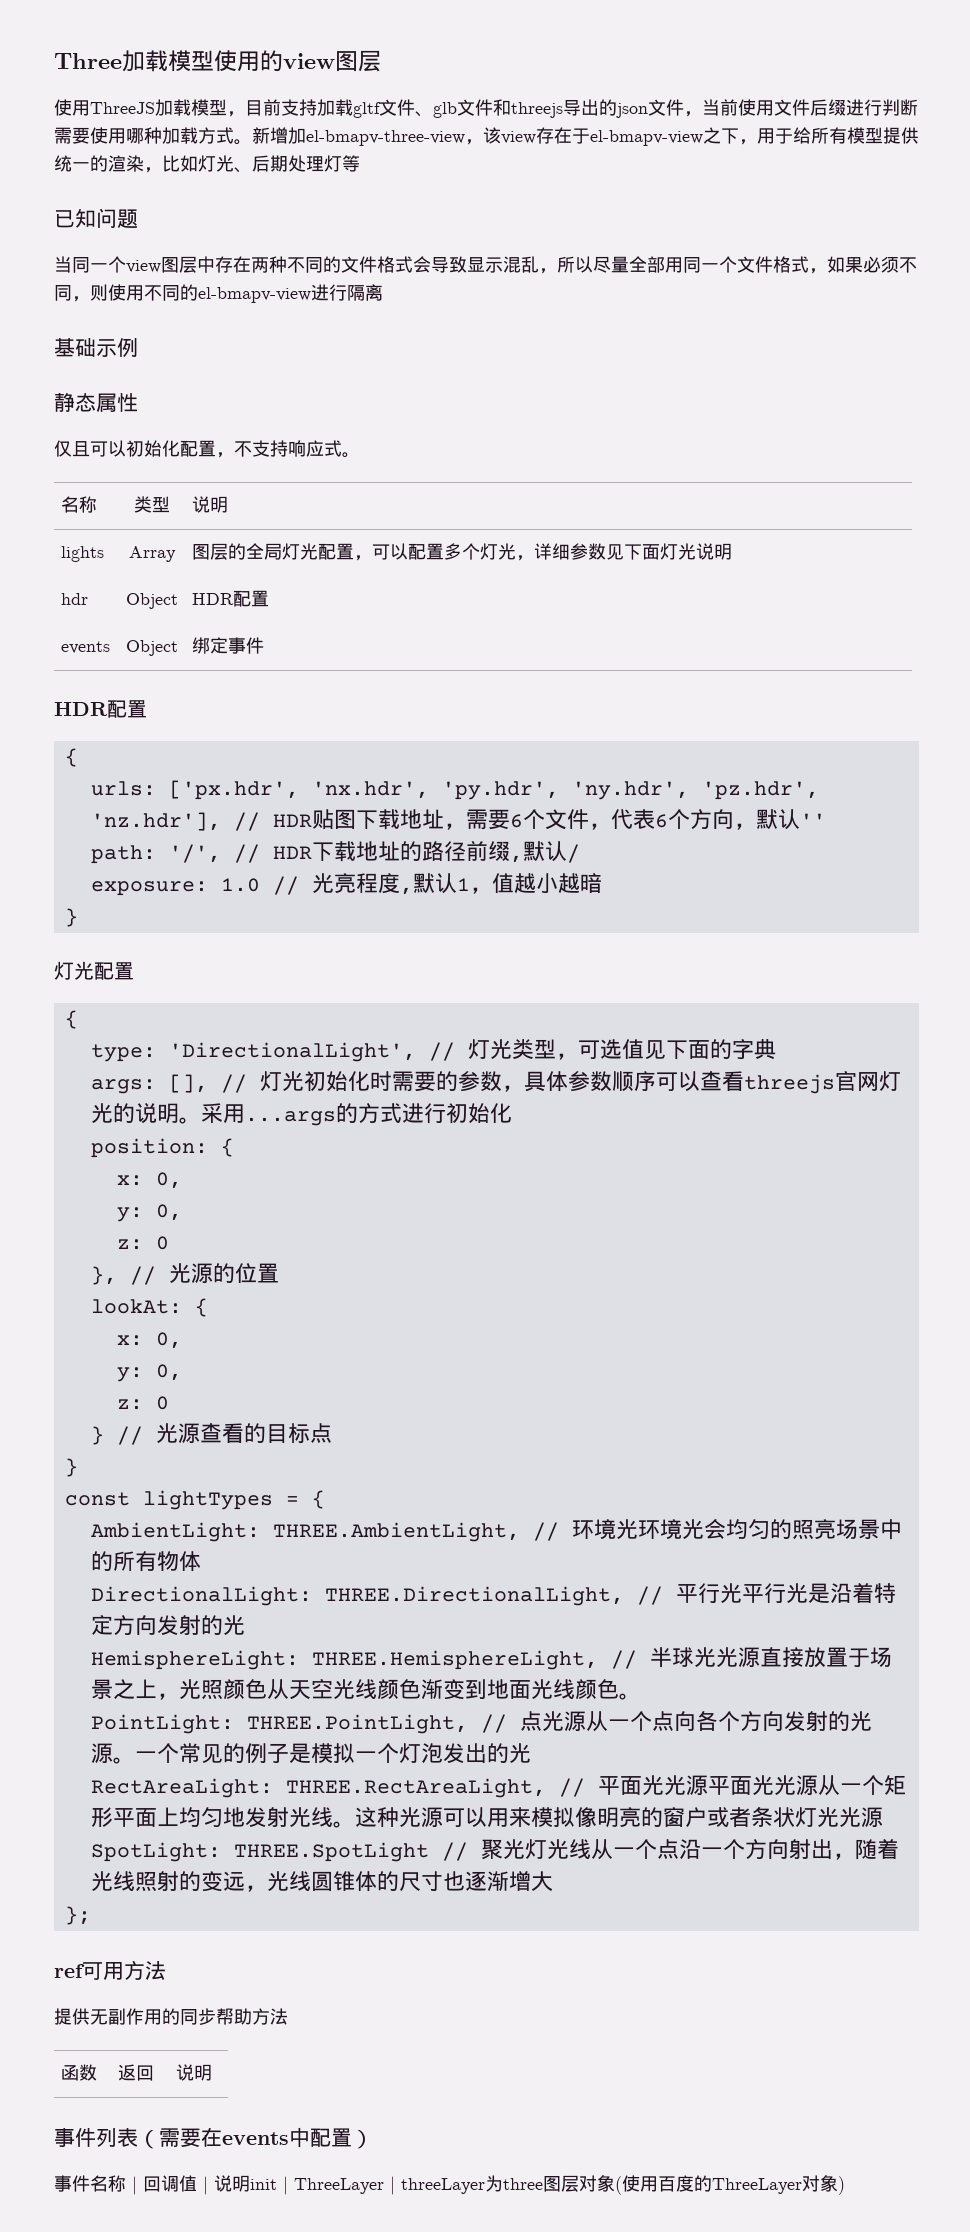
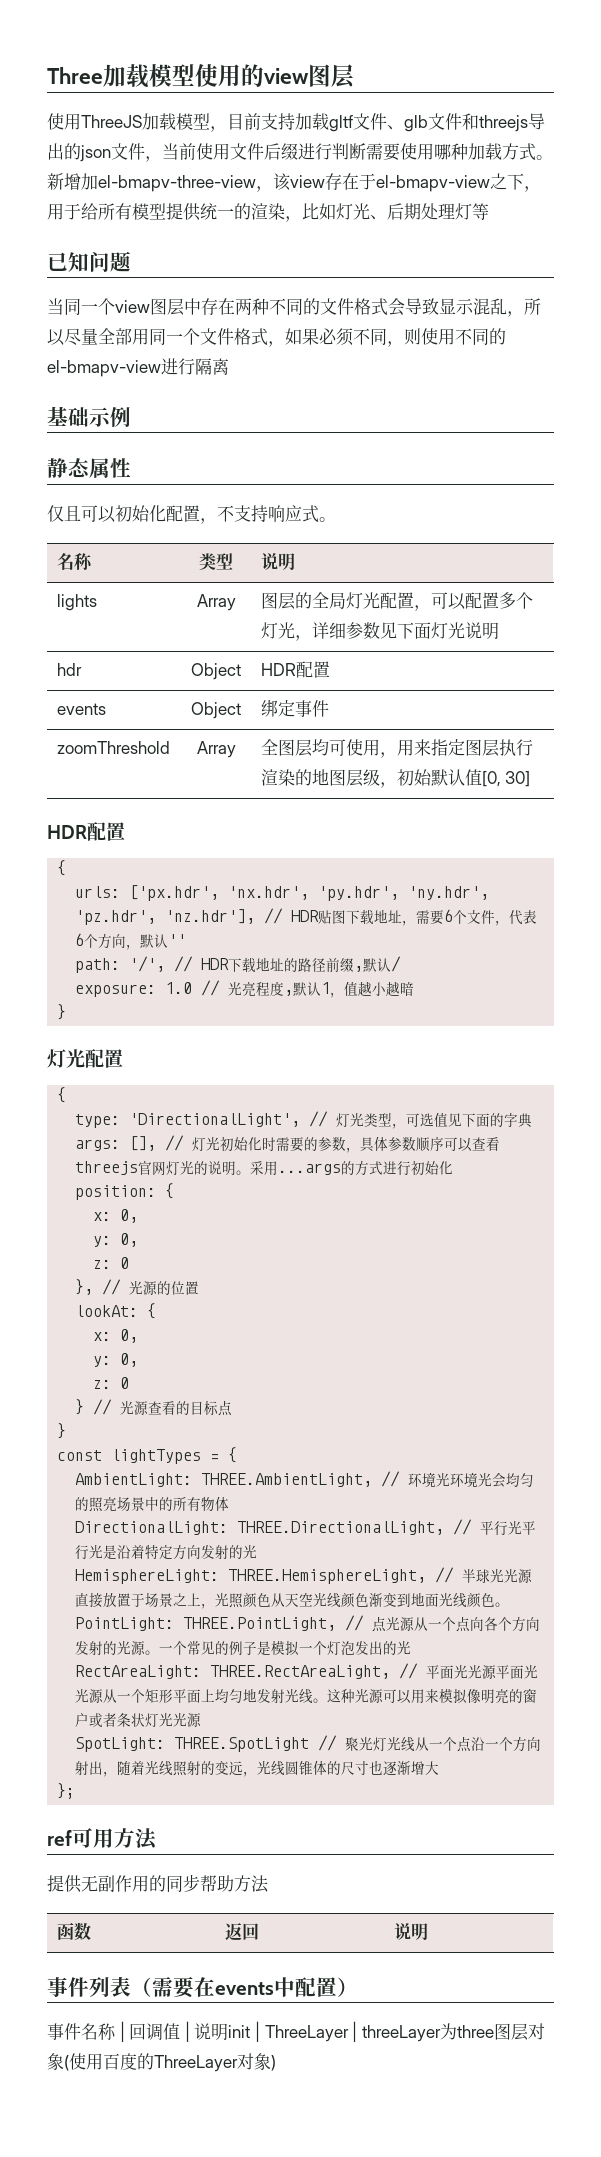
+ zoomThreshold | Array | 全图层均可使用，用来指定图层执行渲染的地图层级，初始默认值[0, 30]

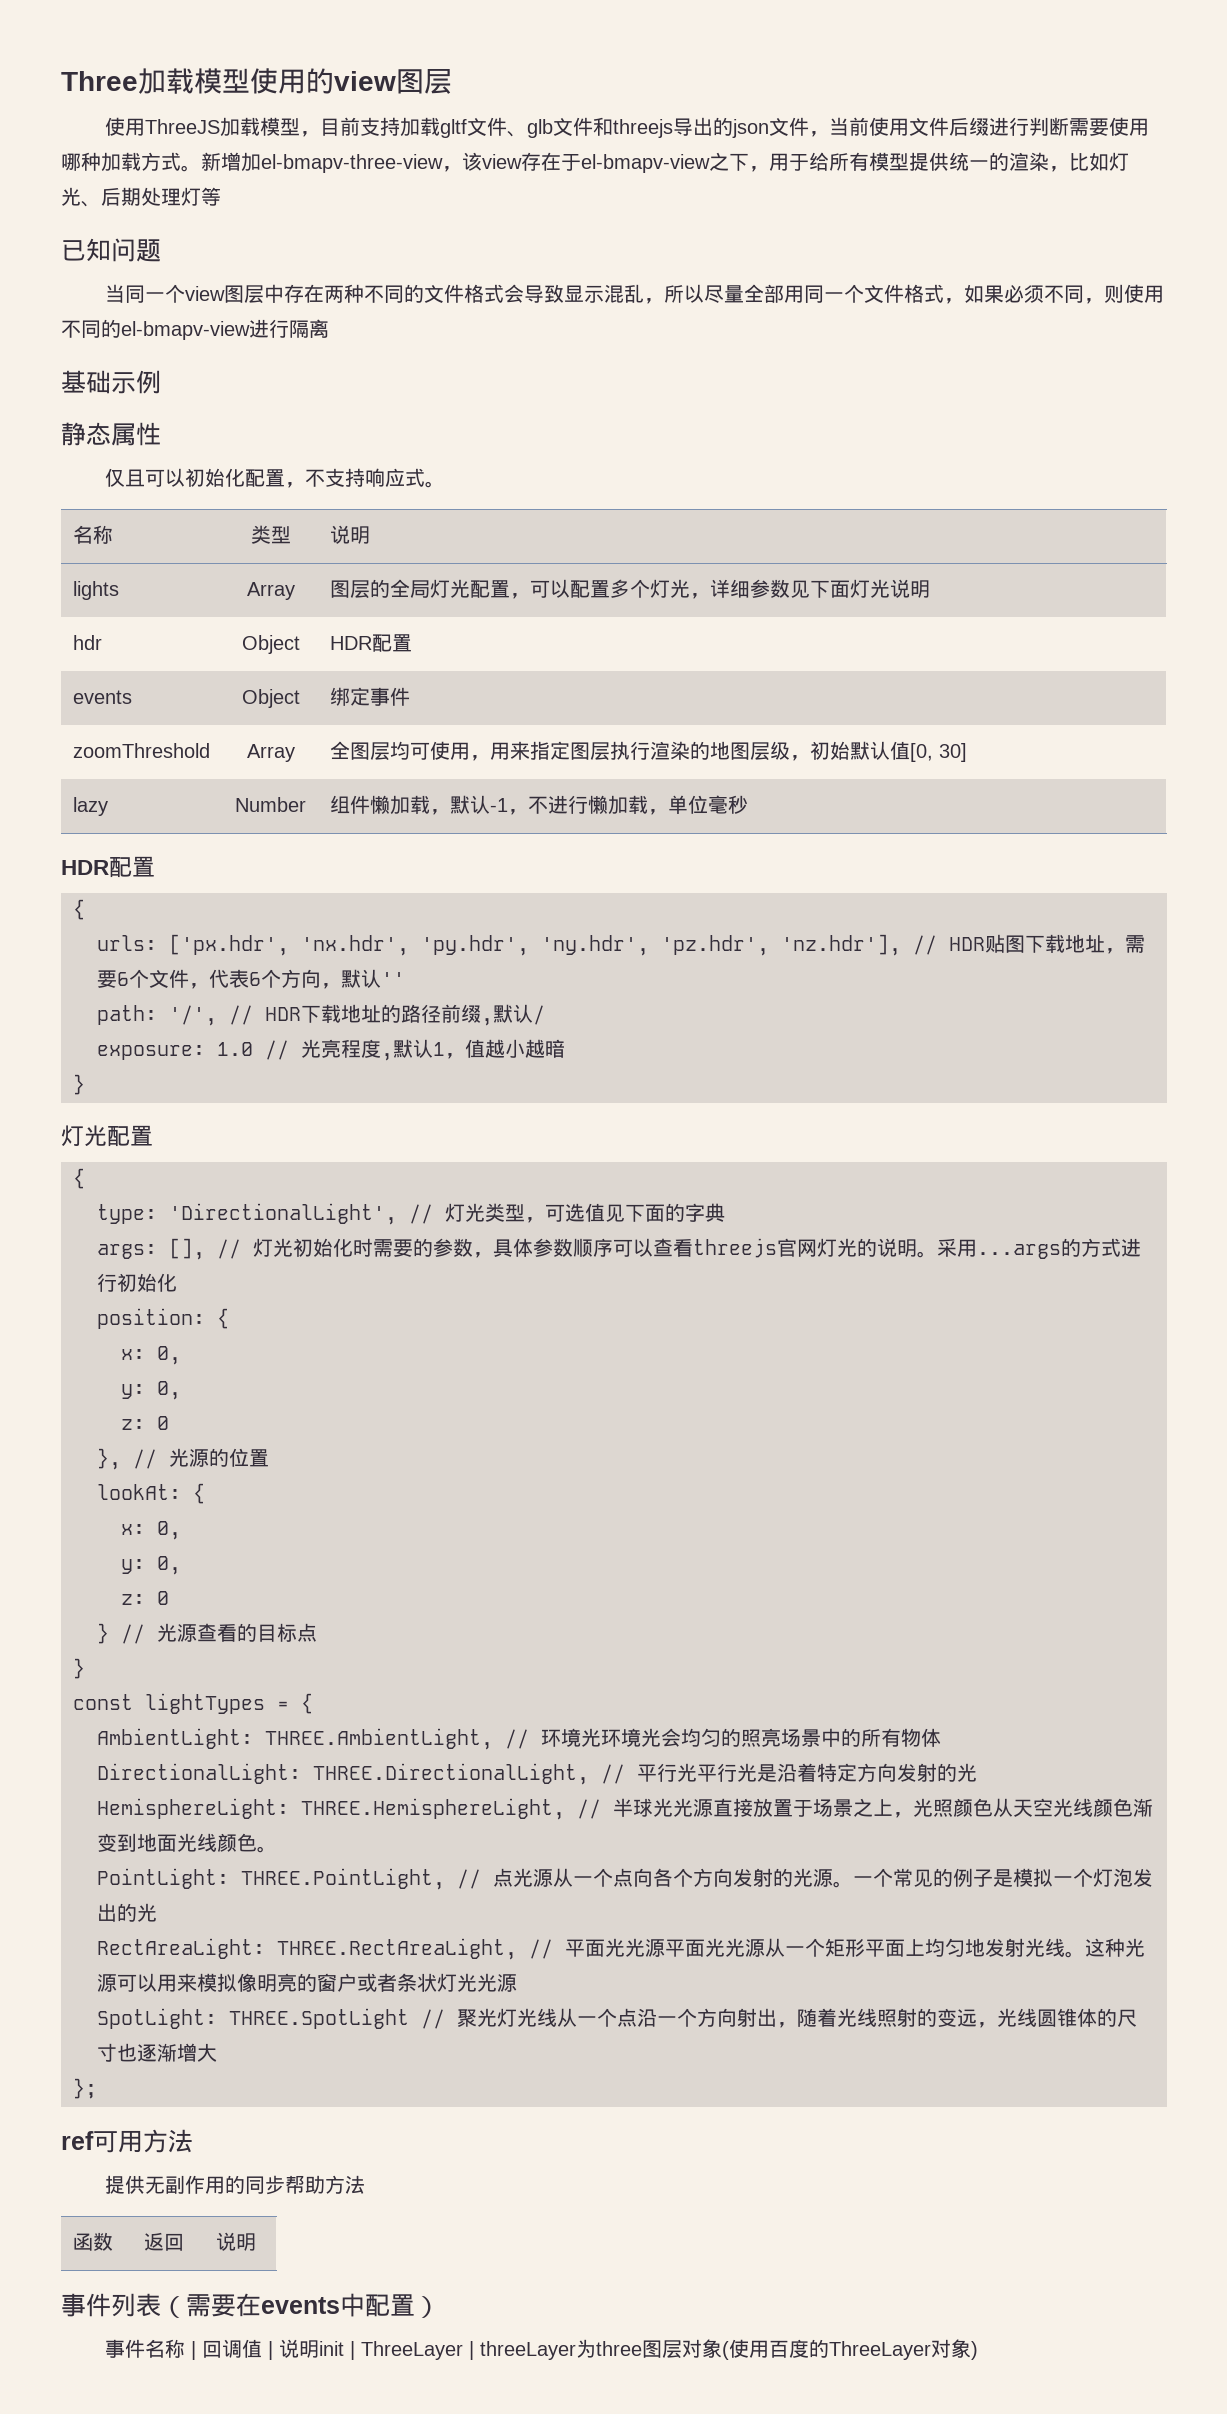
+ lazy | Number | 组件懒加载，默认-1，不进行懒加载，单位毫秒

